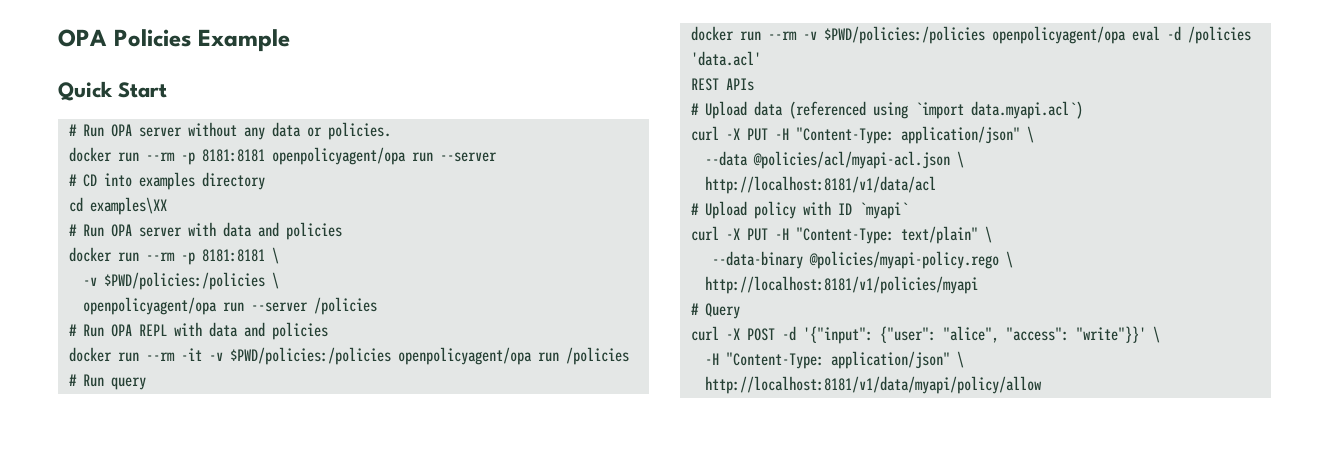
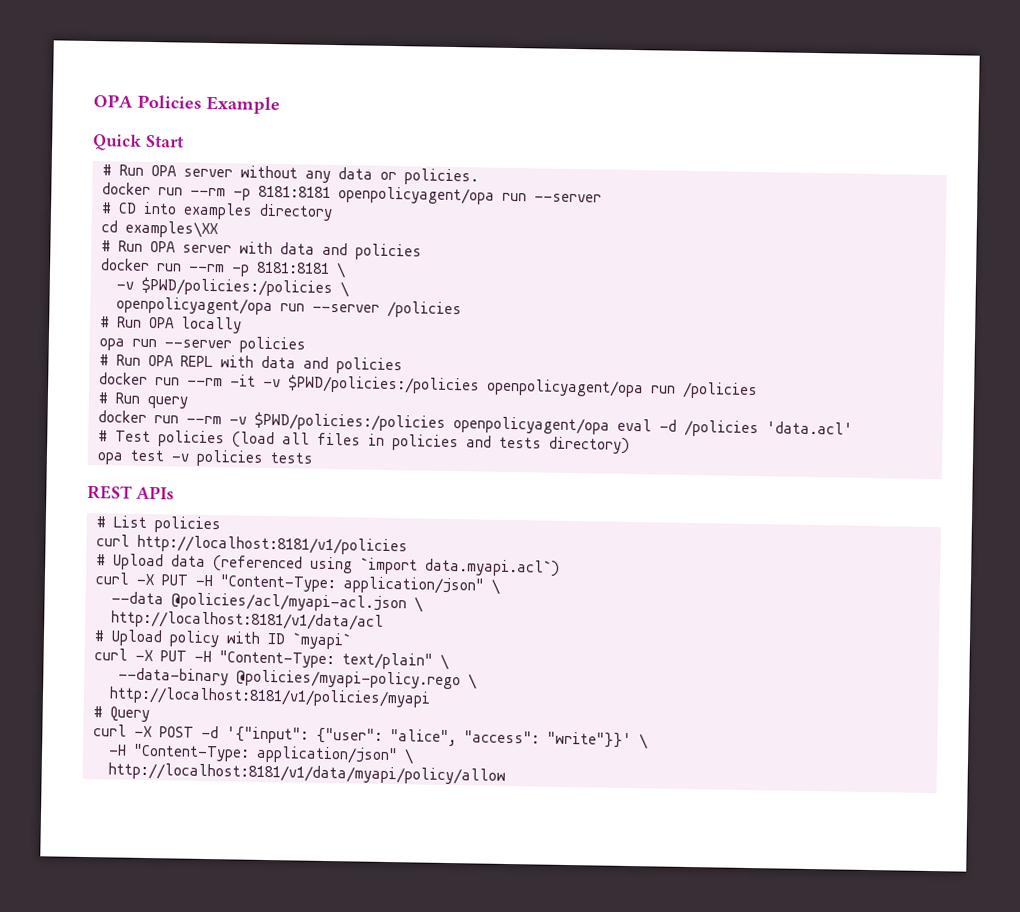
+ # Run OPA locally
+ opa run --server policies
+ # Test policies (load all files in policies and tests directory)
+ opa test -v policies tests
  REST APIs
+ # List policies
+ curl http://localhost:8181/v1/policies

